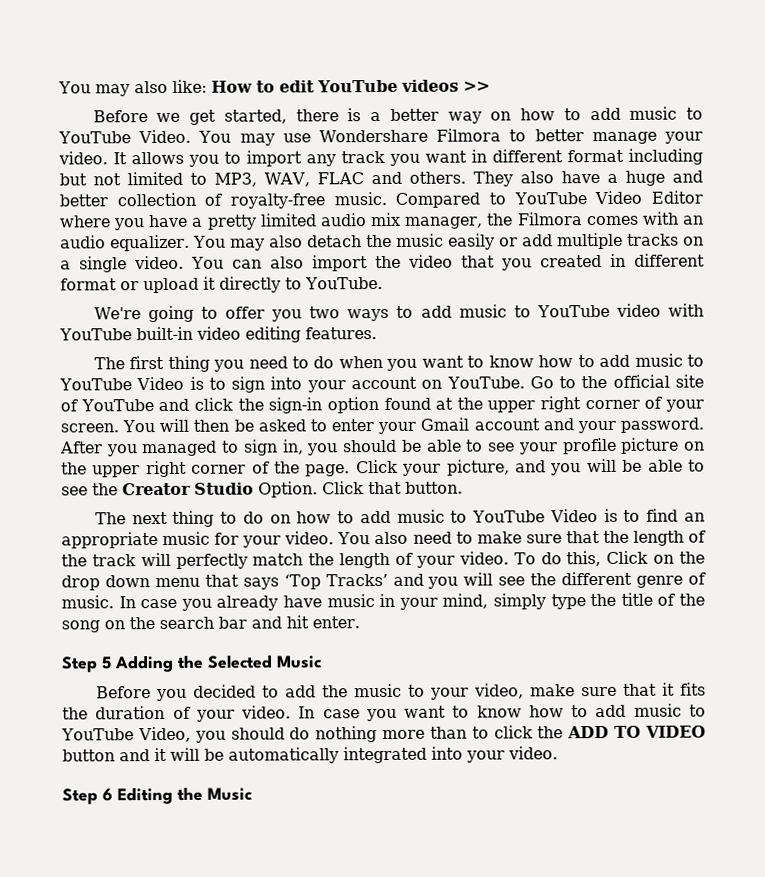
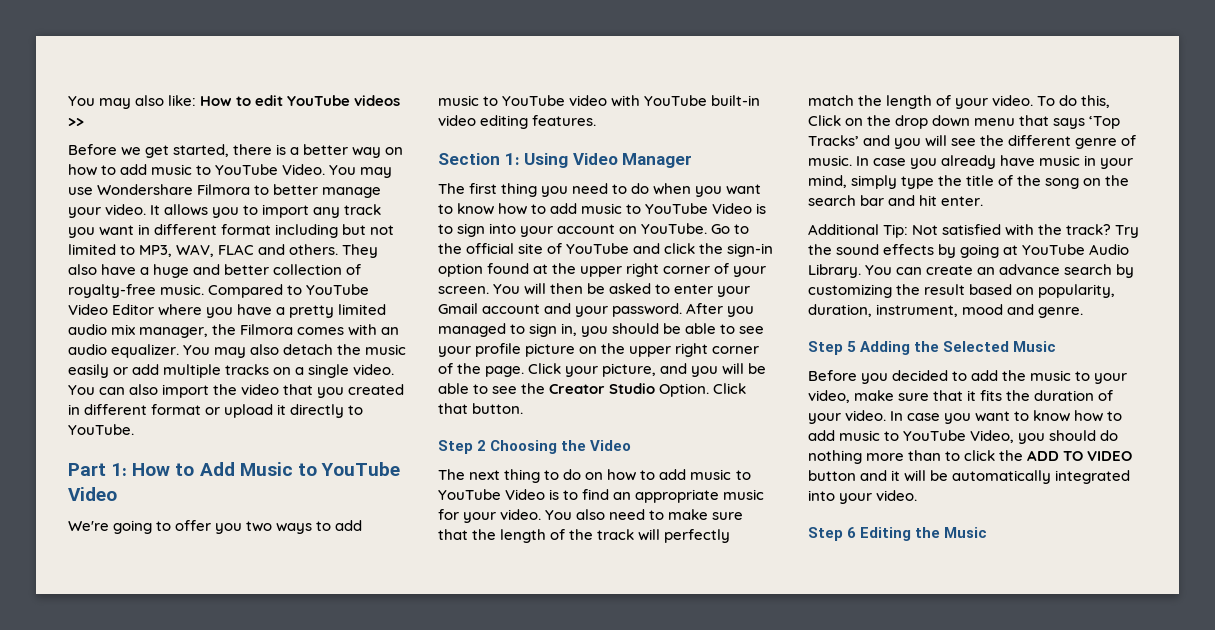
+ Part 1: How to Add Music to YouTube Video
+ Section 1: Using Video Manager
+ Step 2 Choosing the Video
+ Additional Tip: Not satisfied with the track? Try the sound effects by going at YouTube Audio Library. You can create an advance search by customizing the result based on popularity, duration, instrument, mood and genre.

